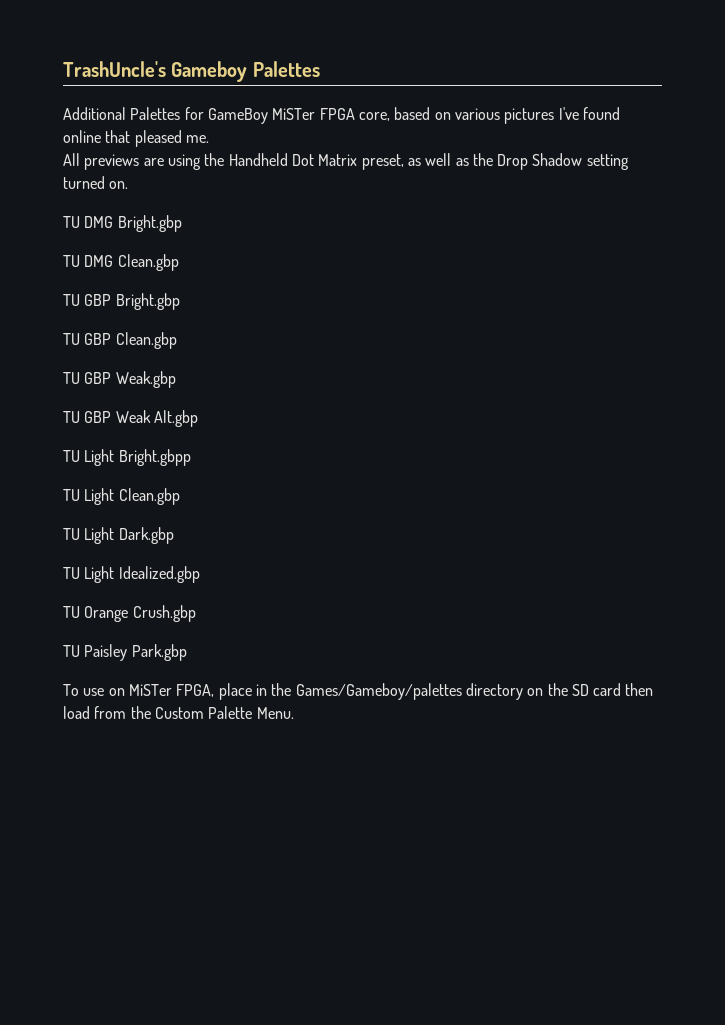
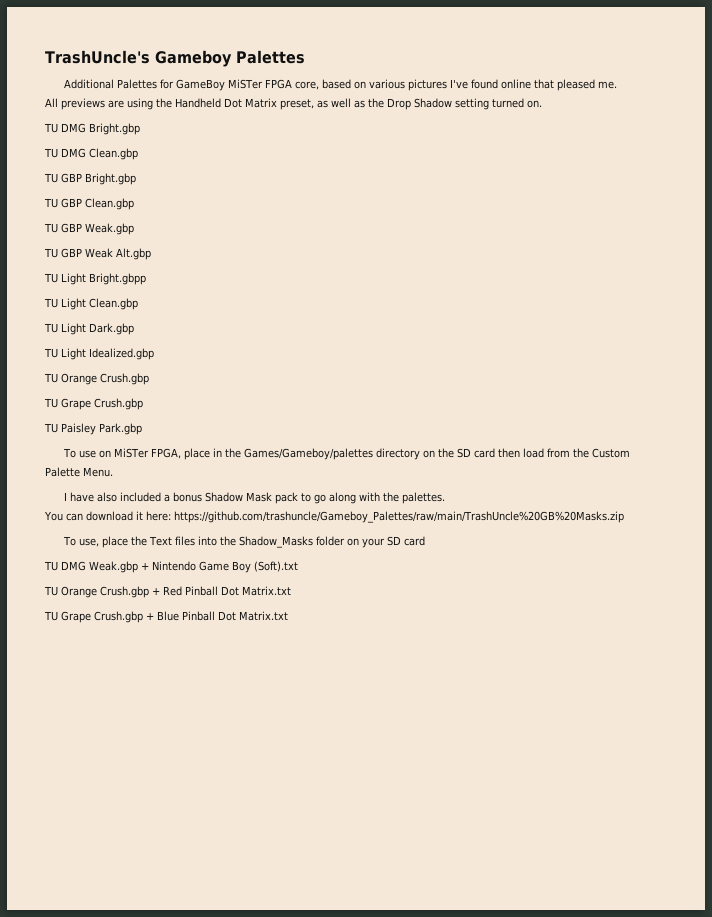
  TU Light Idealized.gbp
  TU Orange Crush.gbp
+ TU Grape Crush.gbp
+ I have also included a bonus Shadow Mask pack to go along with the palettes.
+ You can download it here: https://github.com/trashuncle/Gameboy_Palettes/raw/main/TrashUncle%20GB%20Masks.zip
+ To use, place the Text files into the Shadow_Masks folder on your SD card
+ TU DMG Weak.gbp + Nintendo Game Boy (Soft).txt
+ TU Orange Crush.gbp + Red Pinball Dot Matrix.txt
+ TU Grape Crush.gbp + Blue Pinball Dot Matrix.txt

